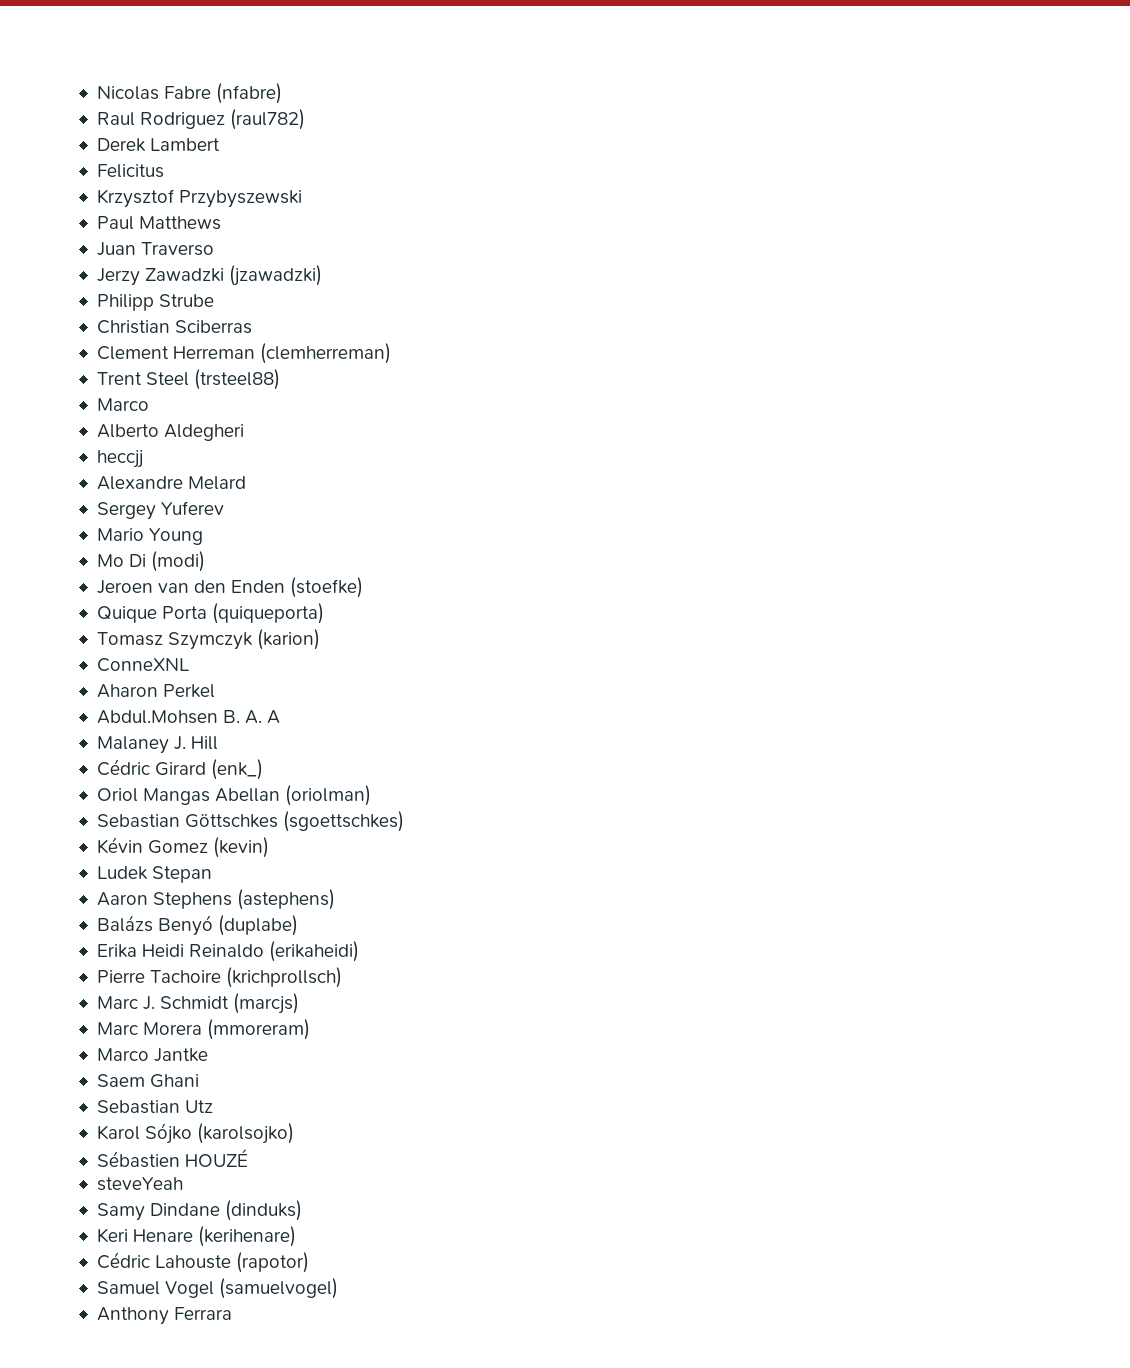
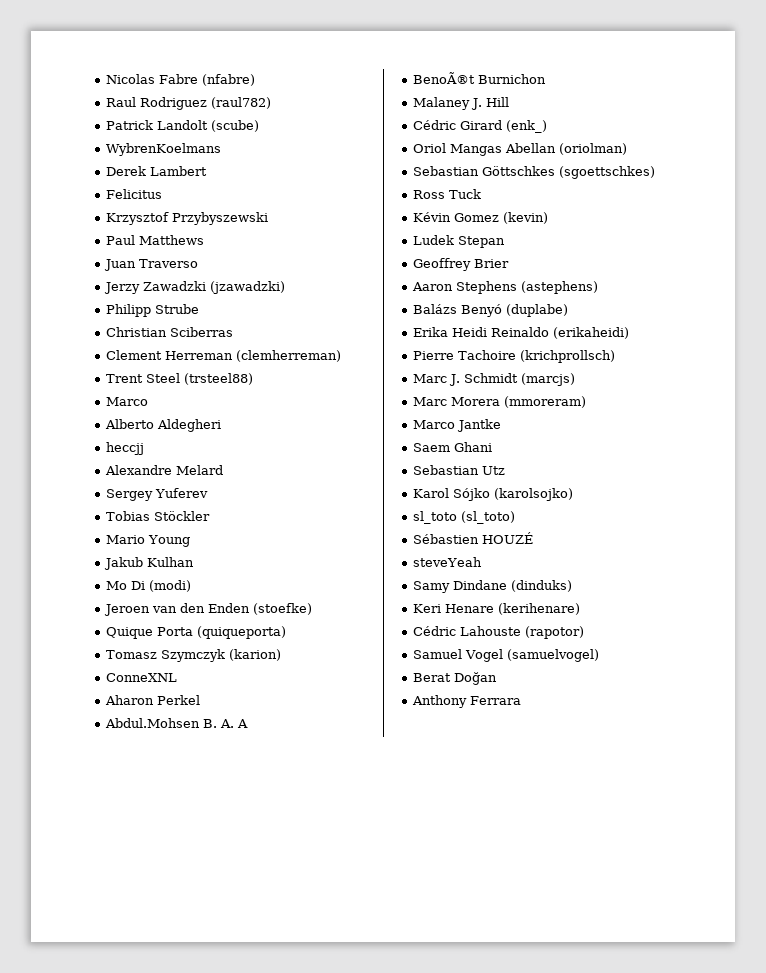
+ Patrick Landolt (scube)
+ WybrenKoelmans
+ Tobias Stöckler
+ Jakub Kulhan
+ BenoÃ®t Burnichon
+ Ross Tuck
+ Geoffrey Brier
+ sl_toto (sl_toto)
+ Berat Doğan

